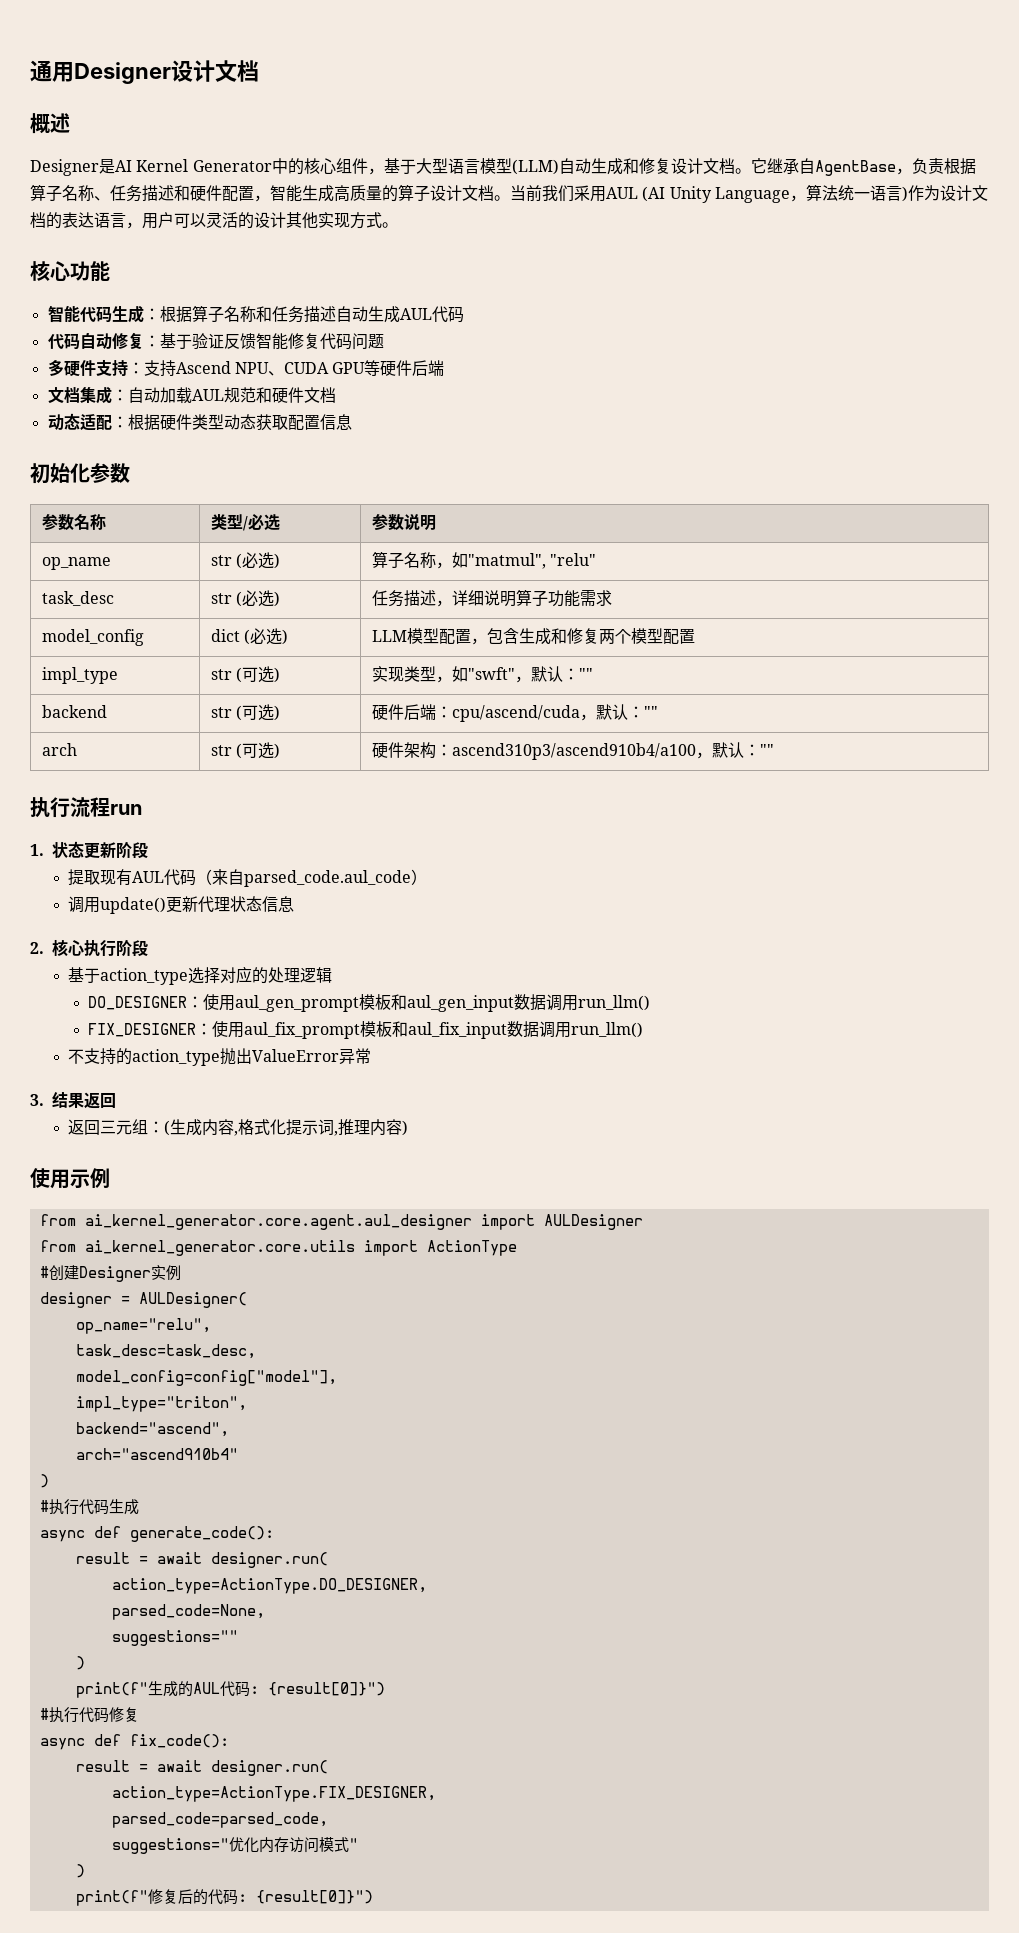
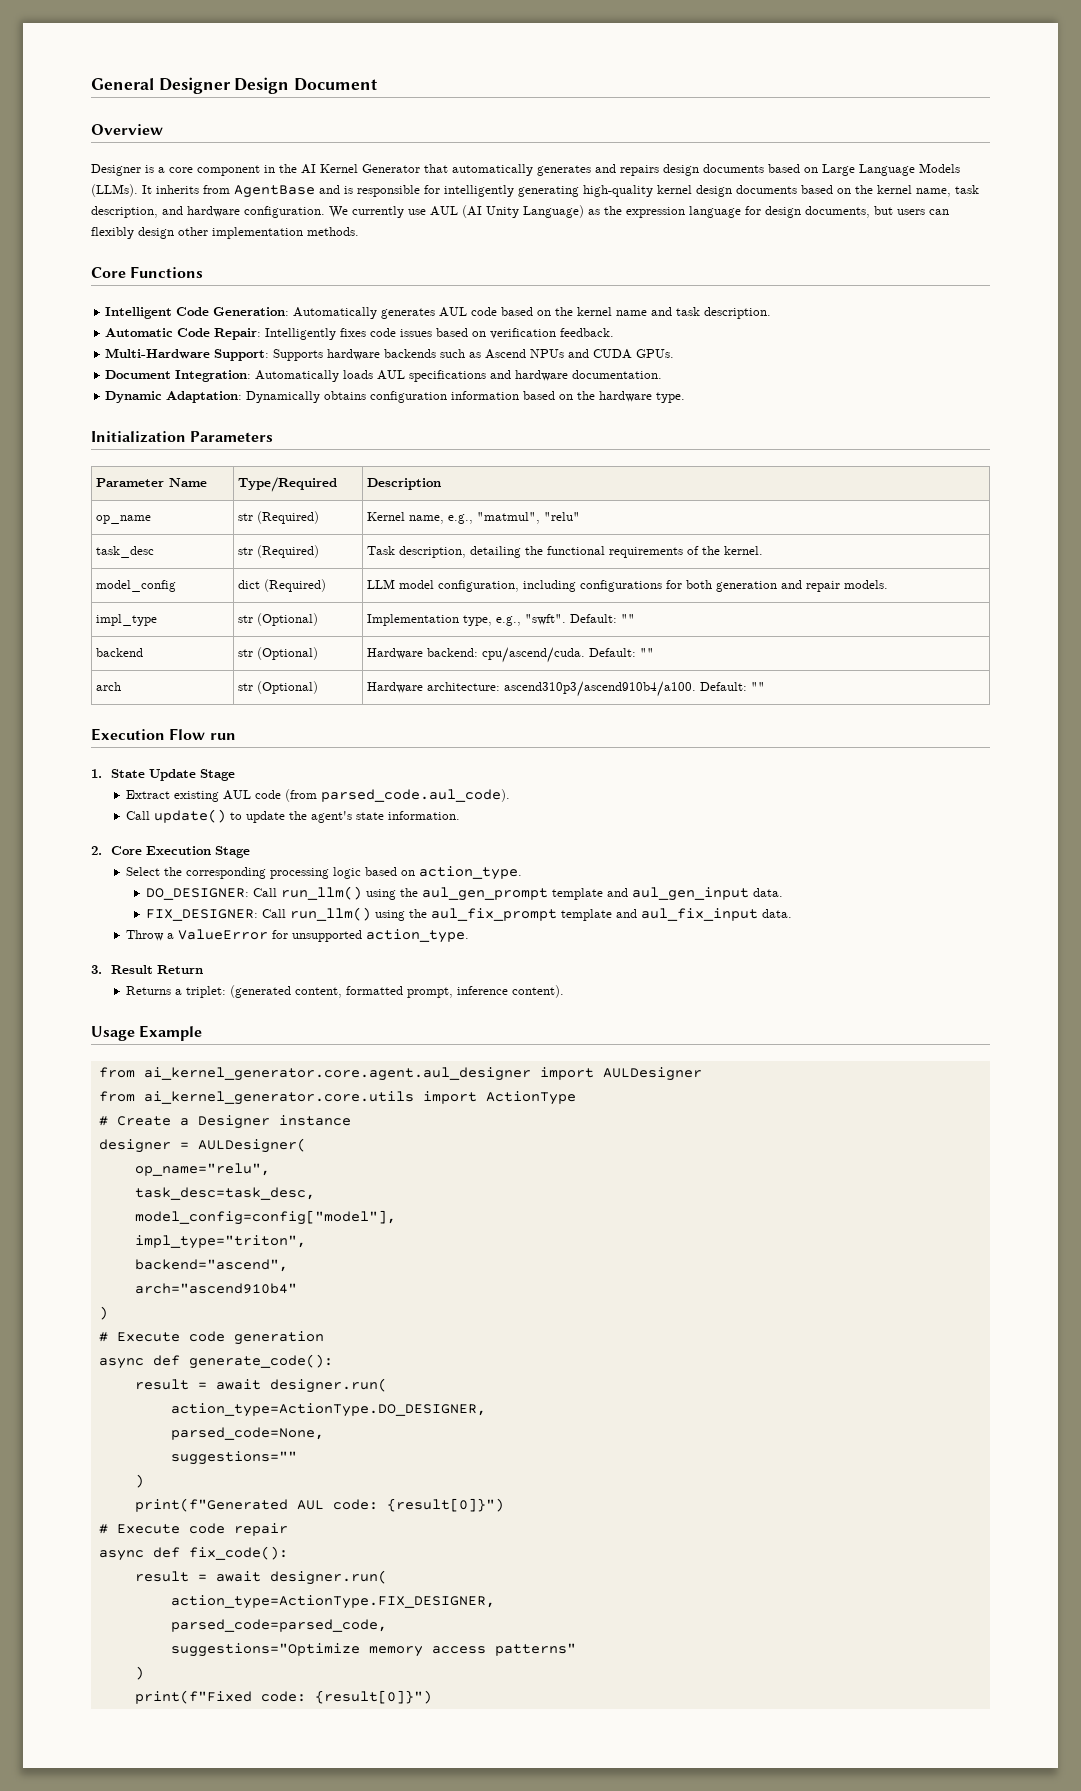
- 通用Designer设计文档
- 概述
- Designer是AI Kernel Generator中的核心组件，基于大型语言模型(LLM)自动生成和修复设计文档。它继承自AgentBase，负责根据算子名称、任务描述和硬件配置，智能生成高质量的算子设计文档。当前我们采用AUL (AI Unity Language，算法统一语言)作为设计文档的表达语言，用户可以灵活的设计其他实现方式。
- 核心功能
- 智能代码生成：根据算子名称和任务描述自动生成AUL代码
- 代码自动修复：基于验证反馈智能修复代码问题
- 多硬件支持：支持Ascend NPU、CUDA GPU等硬件后端
- 文档集成：自动加载AUL规范和硬件文档
- 动态适配：根据硬件类型动态获取配置信息
- 初始化参数
- 参数名称 | 类型/必选 | 参数说明
- op_name | str (必选) | 算子名称，如"matmul", "relu"
- task_desc | str (必选) | 任务描述，详细说明算子功能需求
- model_config | dict (必选) | LLM模型配置，包含生成和修复两个模型配置
- impl_type | str (可选) | 实现类型，如"swft"，默认：""
- backend | str (可选) | 硬件后端：cpu/ascend/cuda，默认：""
- arch | str (可选) | 硬件架构：ascend310p3/ascend910b4/a100，默认：""
- 执行流程run
+ General Designer Design Document
+ Overview
+ Designer is a core component in the AI Kernel Generator that automatically generates and repairs design documents based on Large Language Models (LLMs). It inherits from AgentBase and is responsible for intelligently generating high-quality kernel design documents based on the kernel name, task description, and hardware configuration. We currently use AUL (AI Unity Language) as the expression language for design documents, but users can flexibly design other implementation methods.
+ Core Functions
+ Intelligent Code Generation: Automatically generates AUL code based on the kernel name and task description.
+ Automatic Code Repair: Intelligently fixes code issues based on verification feedback.
+ Multi-Hardware Support: Supports hardware backends such as Ascend NPUs and CUDA GPUs.
+ Document Integration: Automatically loads AUL specifications and hardware documentation.
+ Dynamic Adaptation: Dynamically obtains configuration information based on the hardware type.
+ Initialization Parameters
+ Parameter Name | Type/Required | Description
+ op_name | str (Required) | Kernel name, e.g., "matmul", "relu"
+ task_desc | str (Required) | Task description, detailing the functional requirements of the kernel.
+ model_config | dict (Required) | LLM model configuration, including configurations for both generation and repair models.
+ impl_type | str (Optional) | Implementation type, e.g., "swft". Default: ""
+ backend | str (Optional) | Hardware backend: cpu/ascend/cuda. Default: ""
+ arch | str (Optional) | Hardware architecture: ascend310p3/ascend910b4/a100. Default: ""
+ Execution Flow run
- 1.状态更新阶段
- 提取现有AUL代码（来自parsed_code.aul_code）
- 调用update()更新代理状态信息
- 2.核心执行阶段
- 基于action_type选择对应的处理逻辑
- DO_DESIGNER：使用aul_gen_prompt模板和aul_gen_input数据调用run_llm()
- FIX_DESIGNER：使用aul_fix_prompt模板和aul_fix_input数据调用run_llm()
- 不支持的action_type抛出ValueError异常
- 3.结果返回
- 返回三元组：(生成内容,格式化提示词,推理内容)
- 使用示例
+ 1. State Update Stage
+ Extract existing AUL code (from parsed_code.aul_code).
+ Call update() to update the agent's state information.
+ 2. Core Execution Stage
+ Select the corresponding processing logic based on action_type.
+ DO_DESIGNER: Call run_llm() using the aul_gen_prompt template and aul_gen_input data.
+ FIX_DESIGNER: Call run_llm() using the aul_fix_prompt template and aul_fix_input data.
+ Throw a ValueError for unsupported action_type.
+ 3. Result Return
+ Returns a triplet: (generated content, formatted prompt, inference content).
+ Usage Example
- #创建Designer实例
+ # Create a Designer instance
- #执行代码生成
+ # Execute code generation
- print(f"生成的AUL代码: {result[0]}")
+ print(f"Generated AUL code: {result[0]}")
- #执行代码修复
+ # Execute code repair
- suggestions="优化内存访问模式"
+ suggestions="Optimize memory access patterns"
  )
- print(f"修复后的代码: {result[0]}")
+ print(f"Fixed code: {result[0]}")

